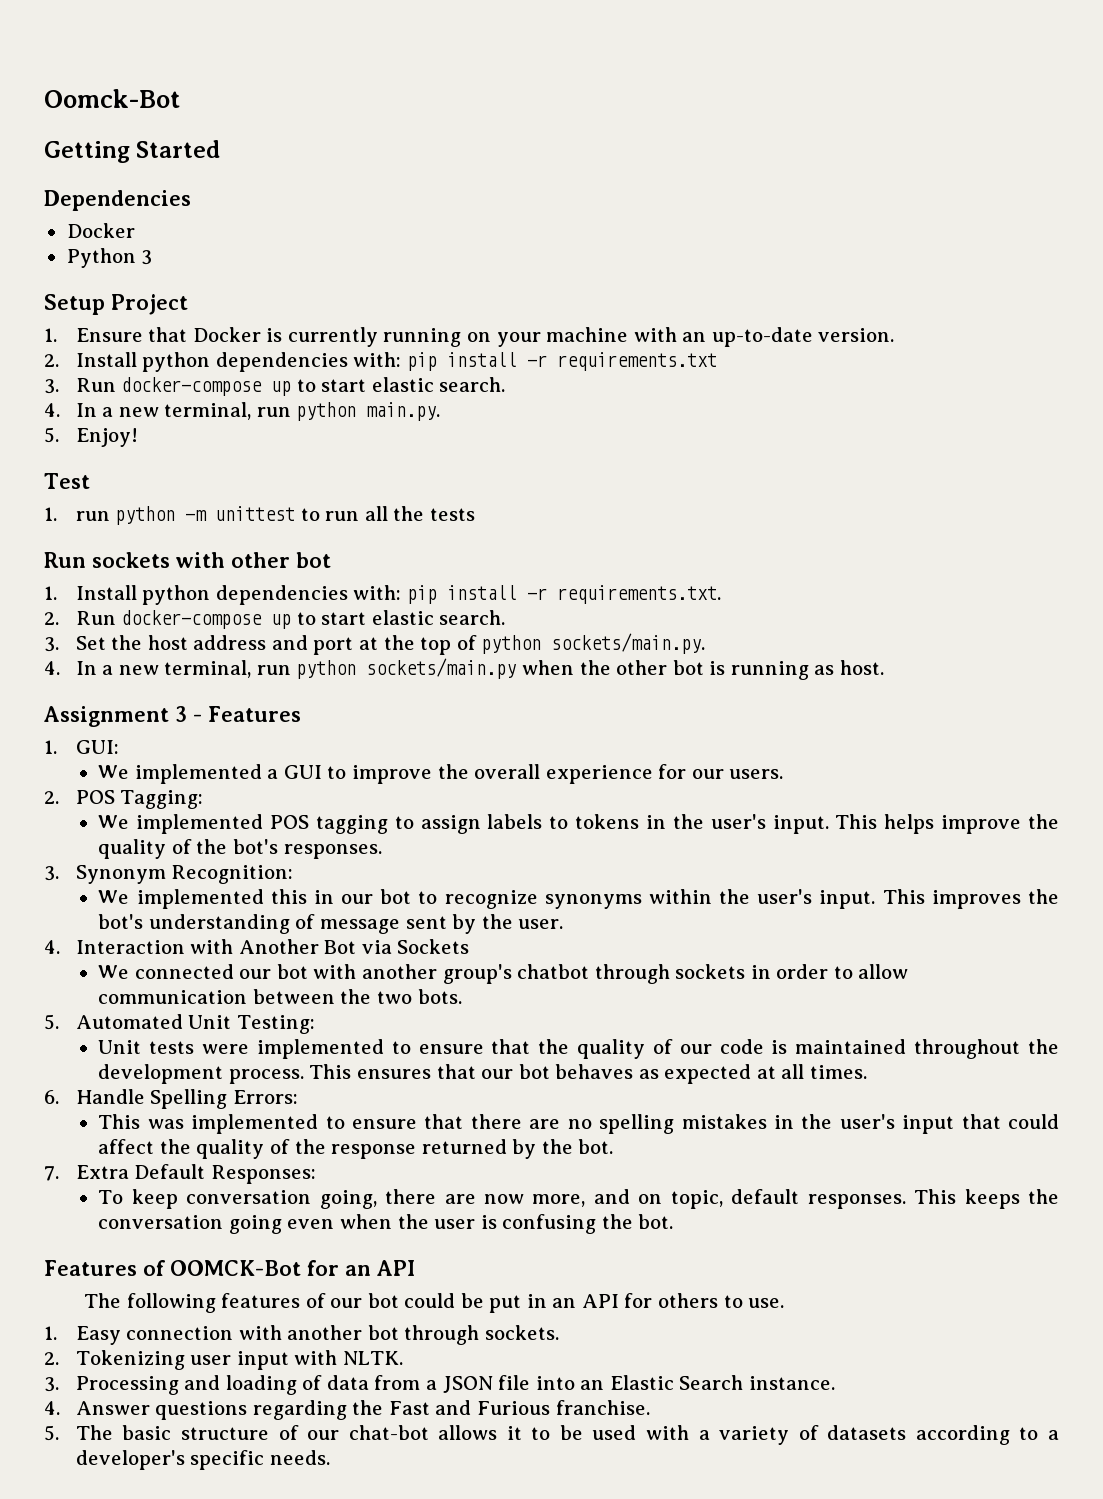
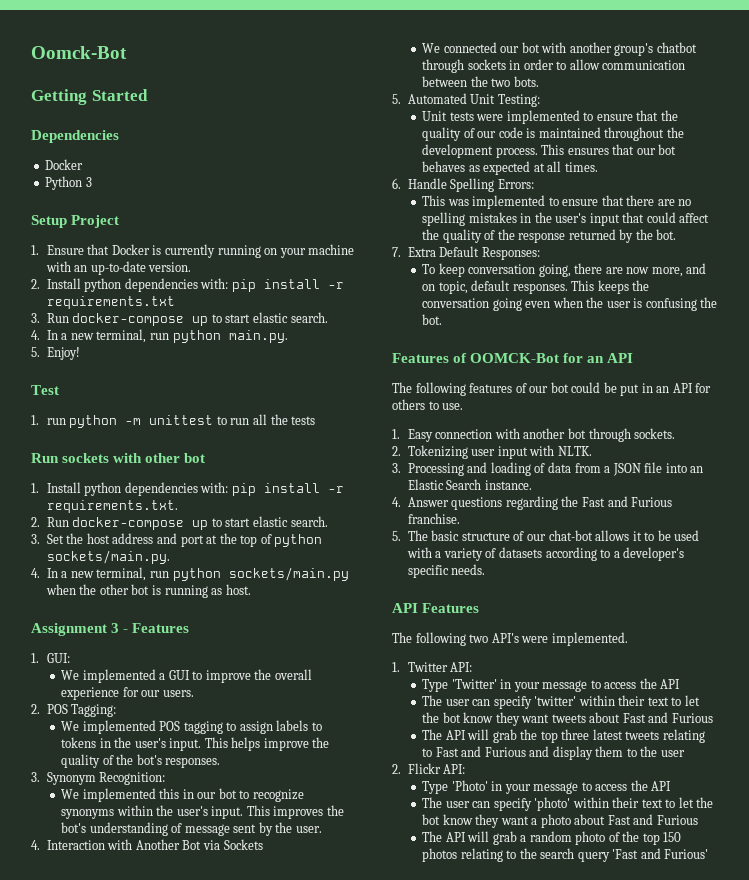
+ API Features
+ The following two API's were implemented.
+ 1. Twitter API:
+ Type 'Twitter' in your message to access the API
+ The user can specify 'twitter' within their text to let the bot know they want tweets about Fast and Furious
+ The API will grab the top three latest tweets relating to Fast and Furious and display them to the user
+ 2. Flickr API:
+ Type 'Photo' in your message to access the API
+ The user can specify 'photo' within their text to let the bot know they want a photo about Fast and Furious
+ The API will grab a random photo of the top 150 photos relating to the search query 'Fast and Furious'

